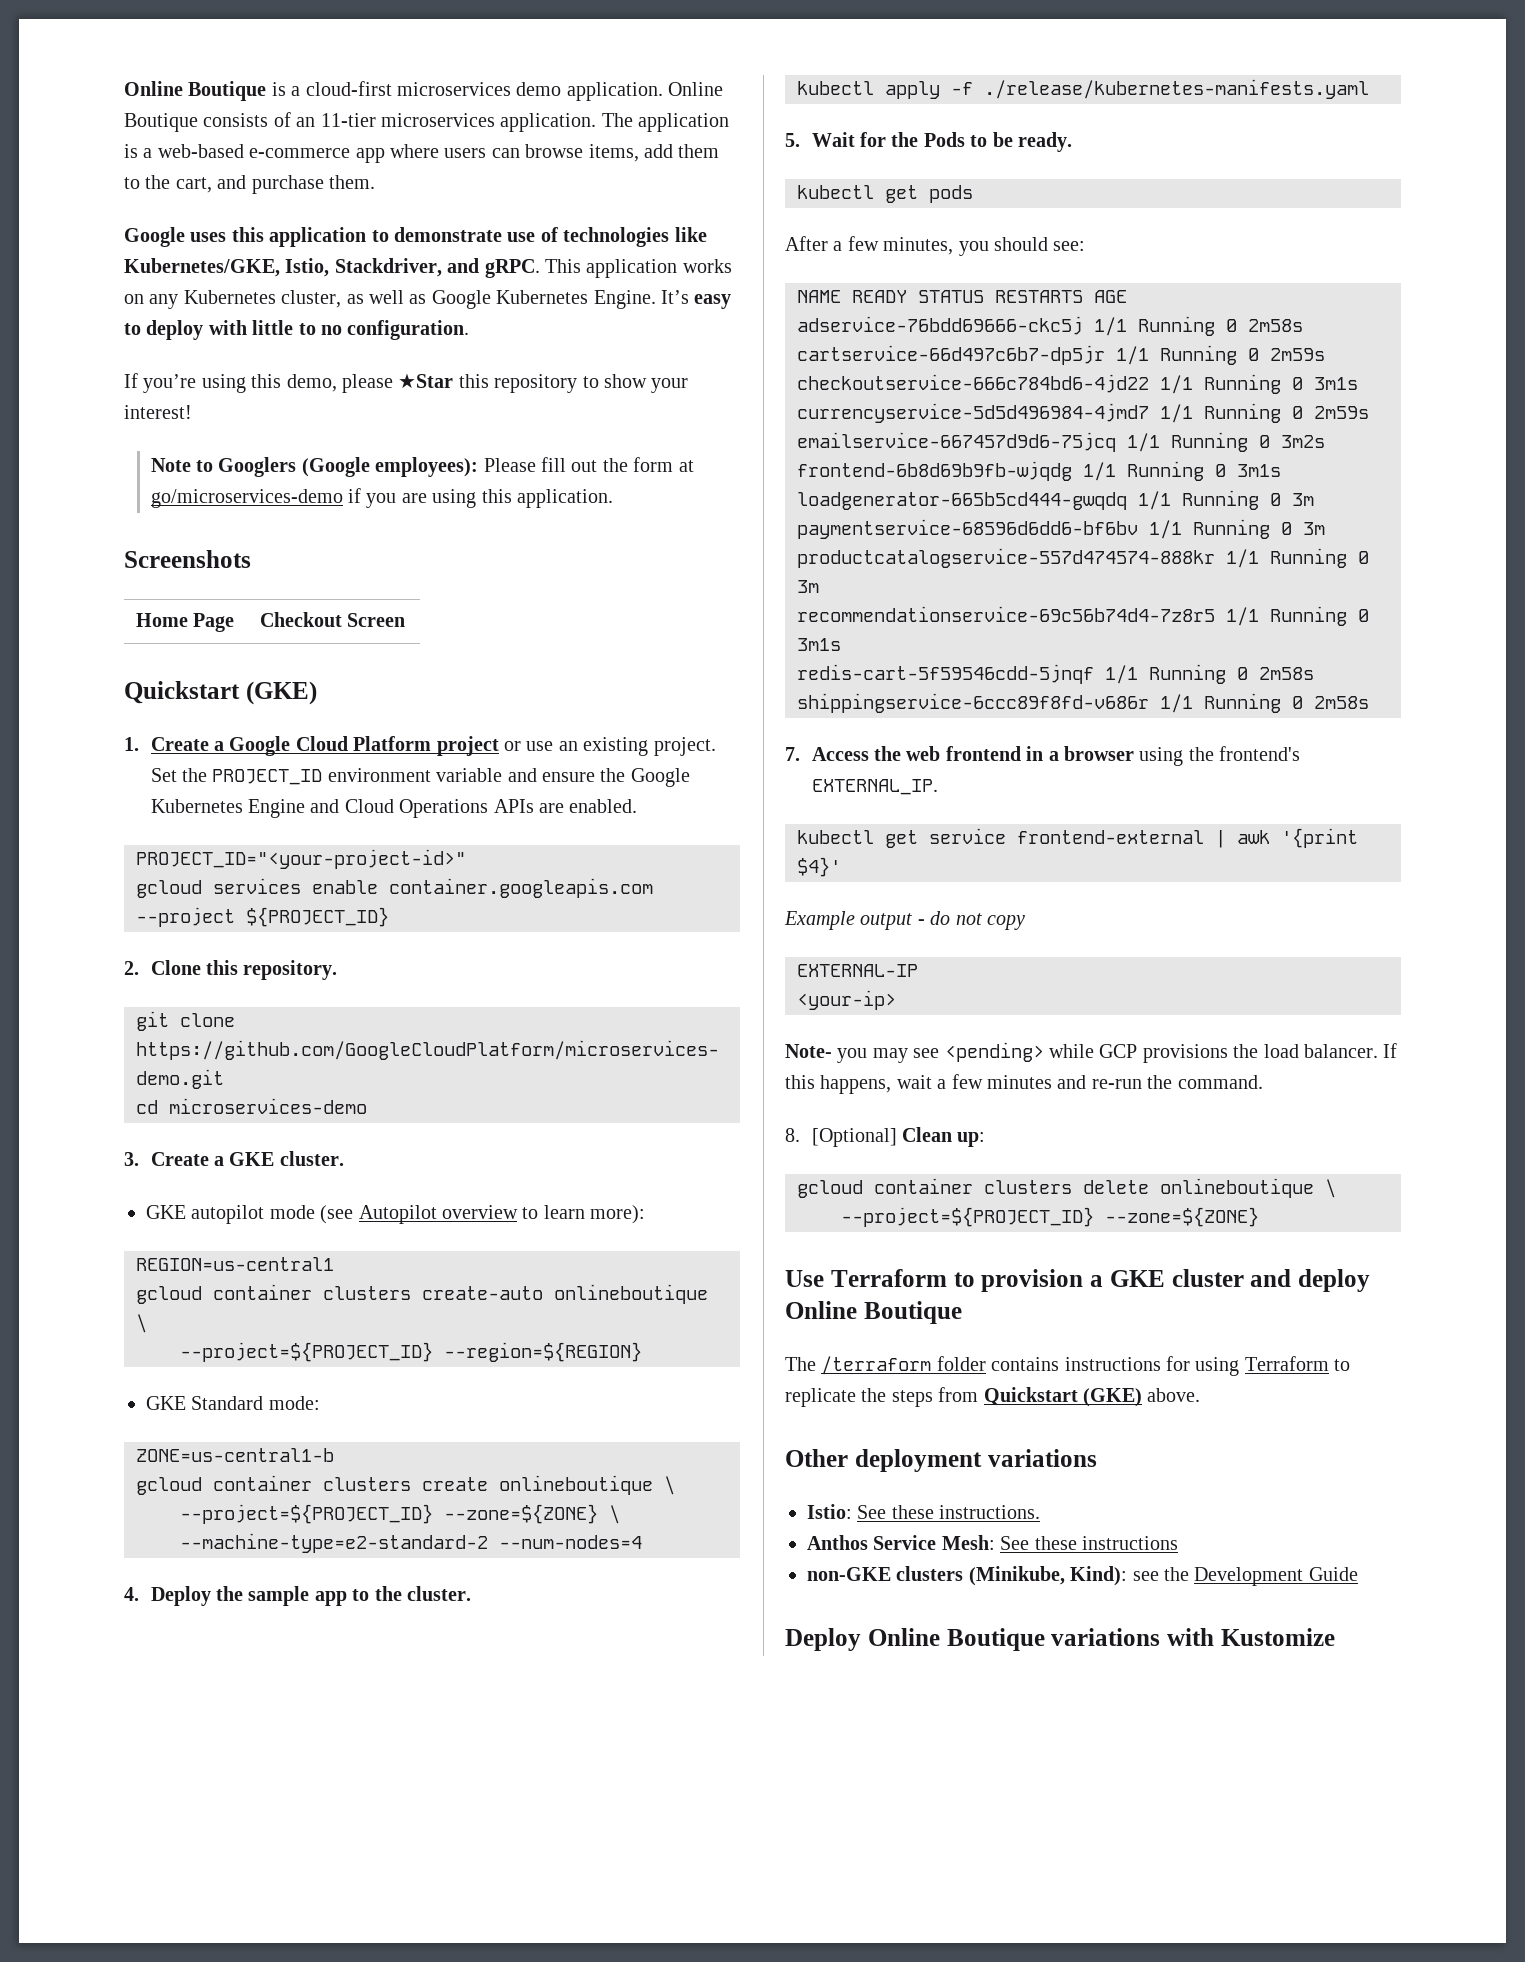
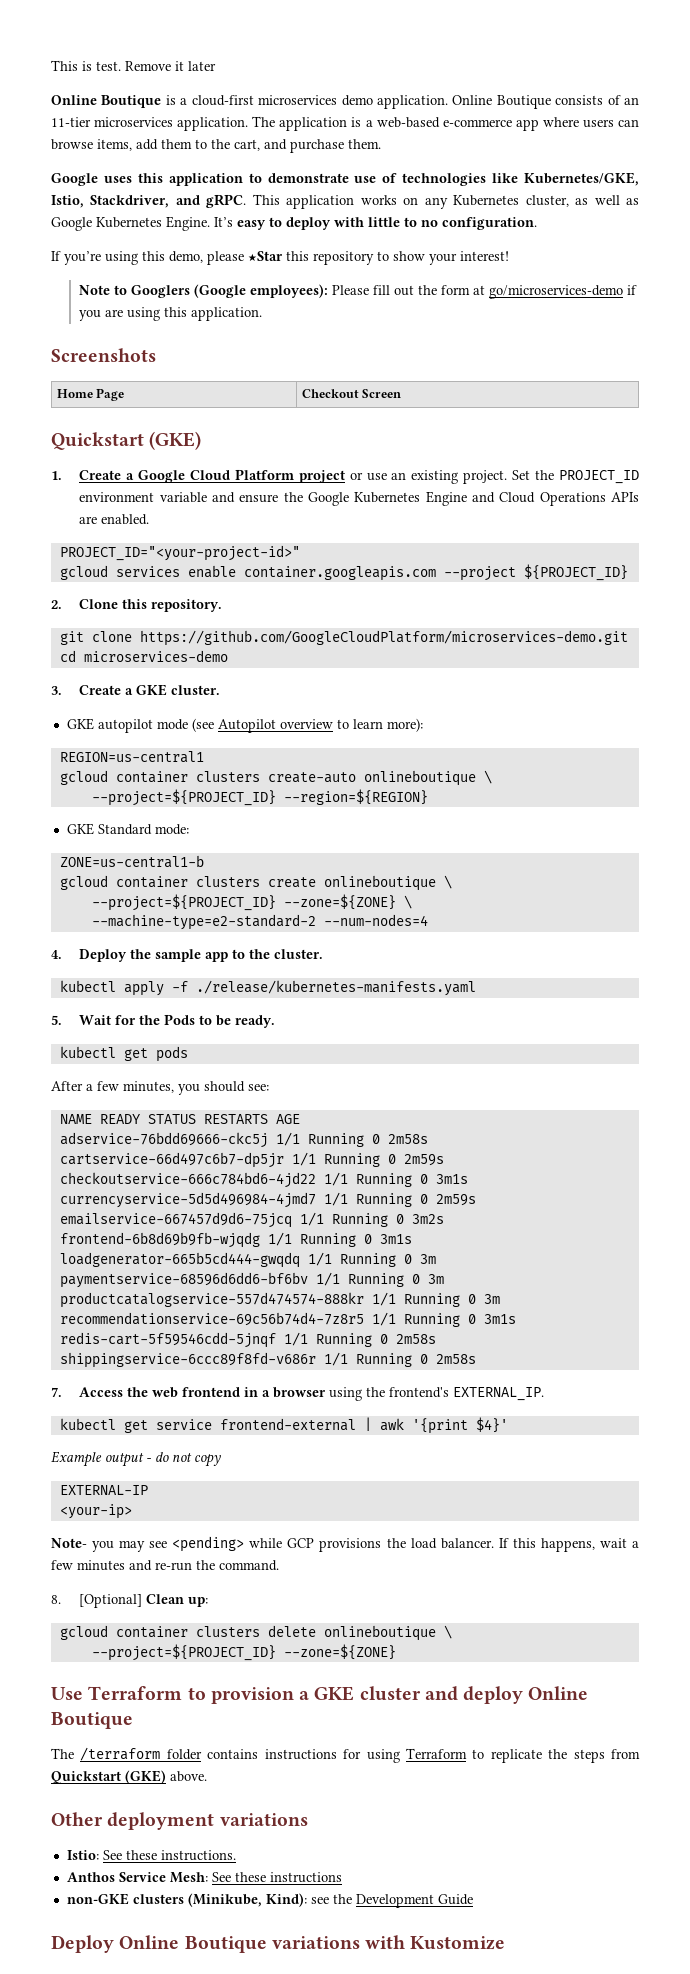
+ This is test. Remove it later

